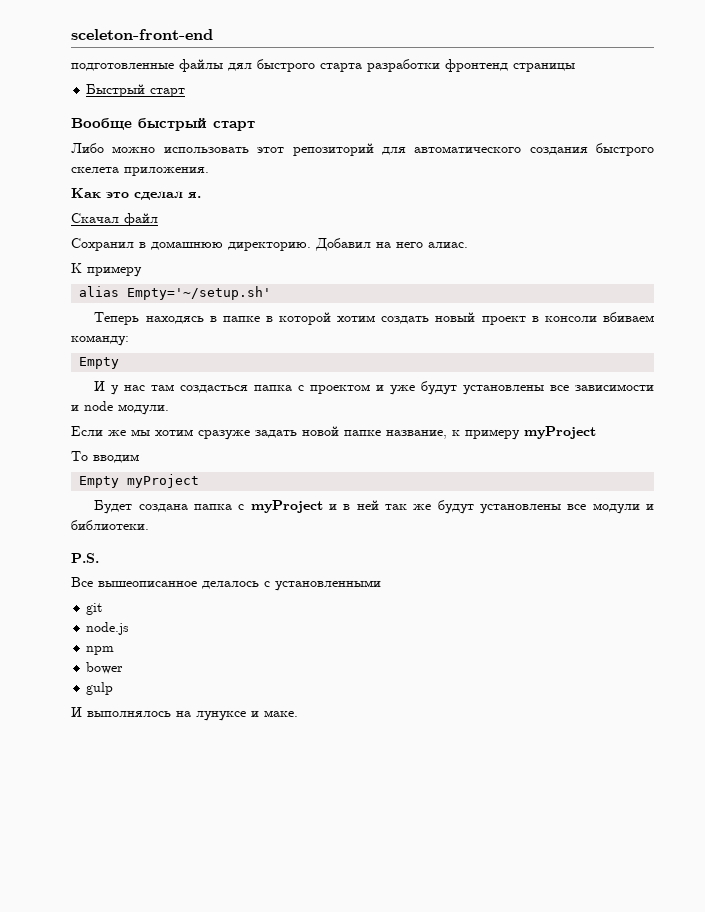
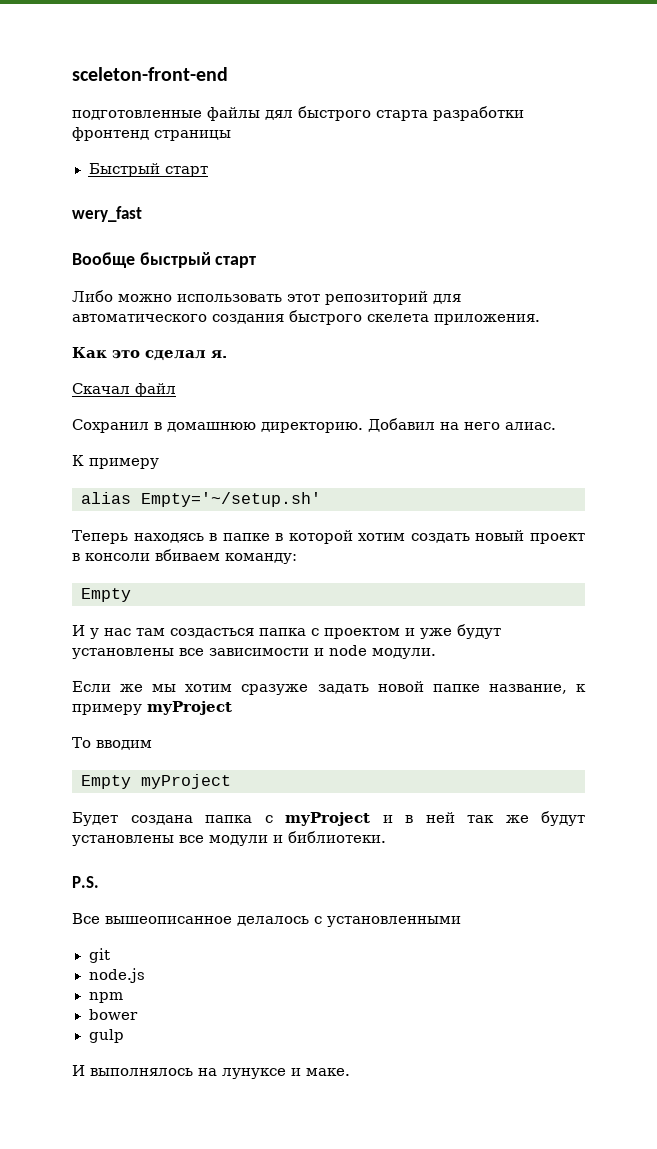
+ wery_fast

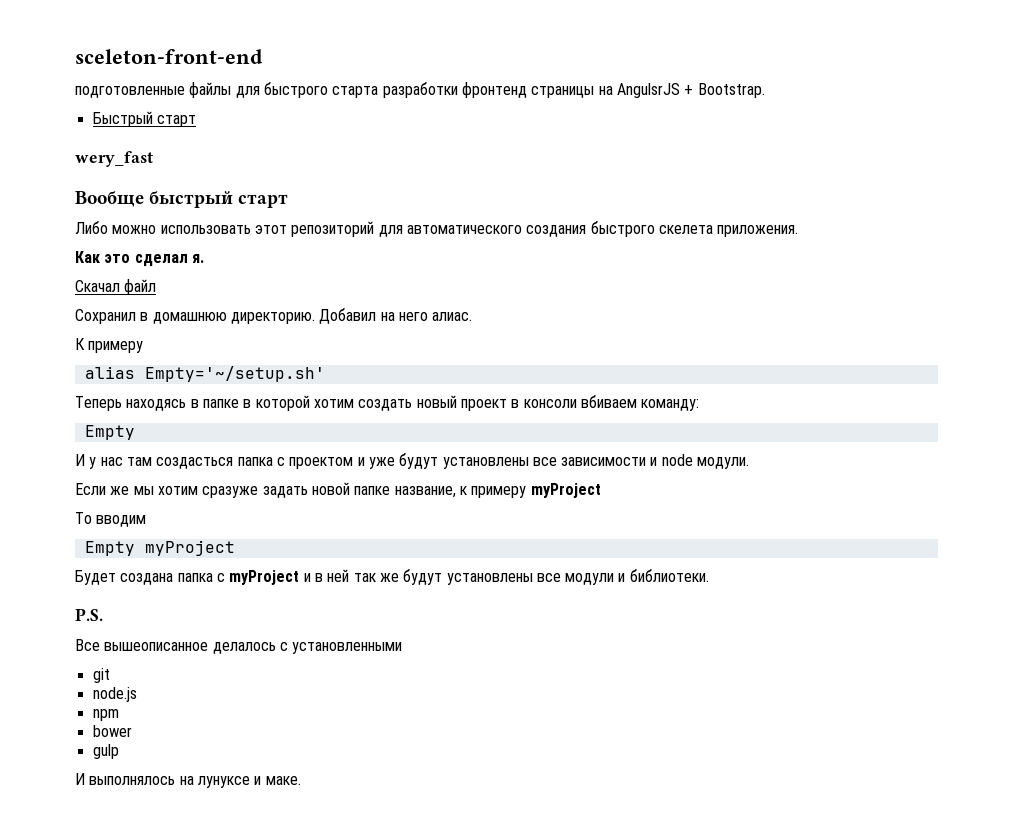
- подготовленные файлы дял быстрого старта разработки фронтенд страницы
+ подготовленные файлы для быстрого старта разработки фронтенд страницы на AngulsrJS + Bootstrap.

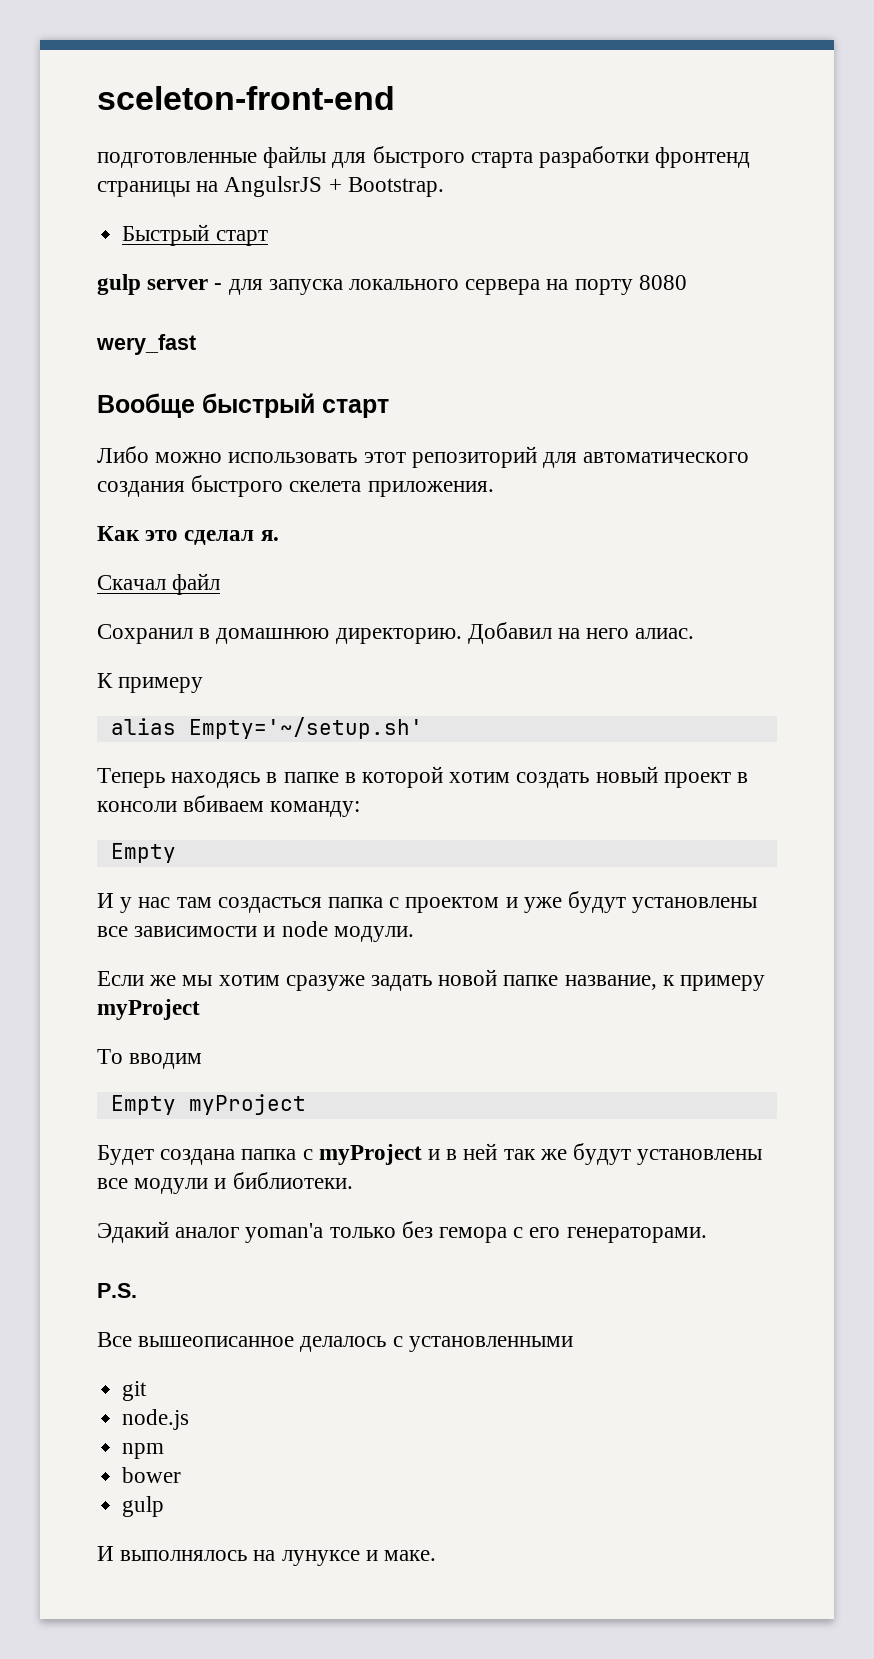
+ gulp server - для запуска локального сервера на порту 8080
+ Эдакий аналог yoman'a только без гемора с его генераторами.

